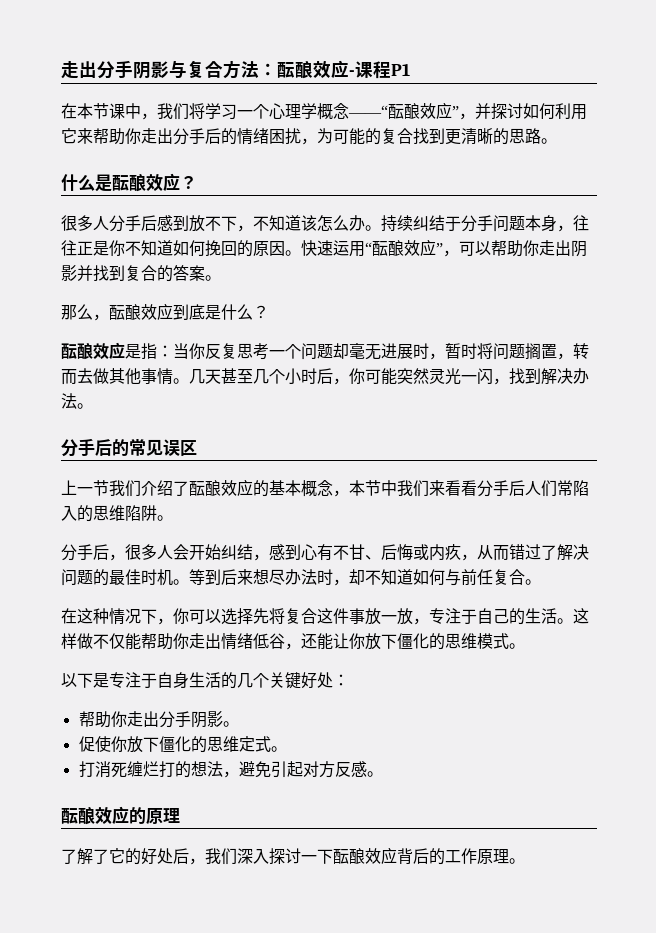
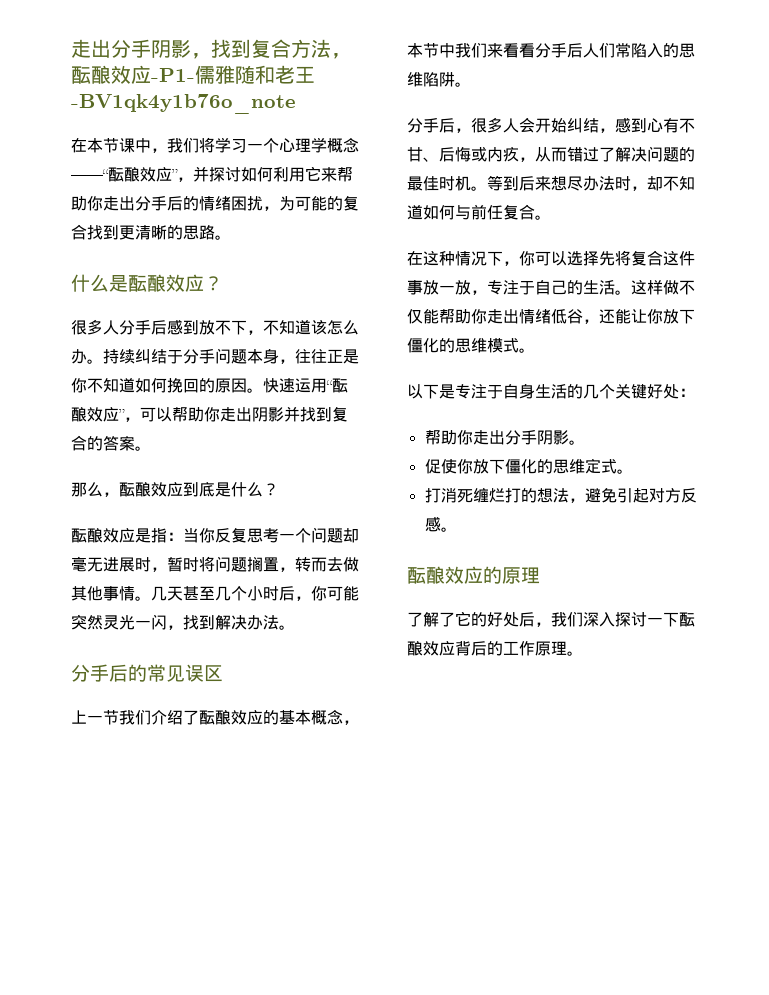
- 走出分手阴影与复合方法：酝酿效应-课程P1
+ 走出分手阴影，找到复合方法，酝酿效应-P1-儒雅随和老王-BV1qk4y1b76o_note

